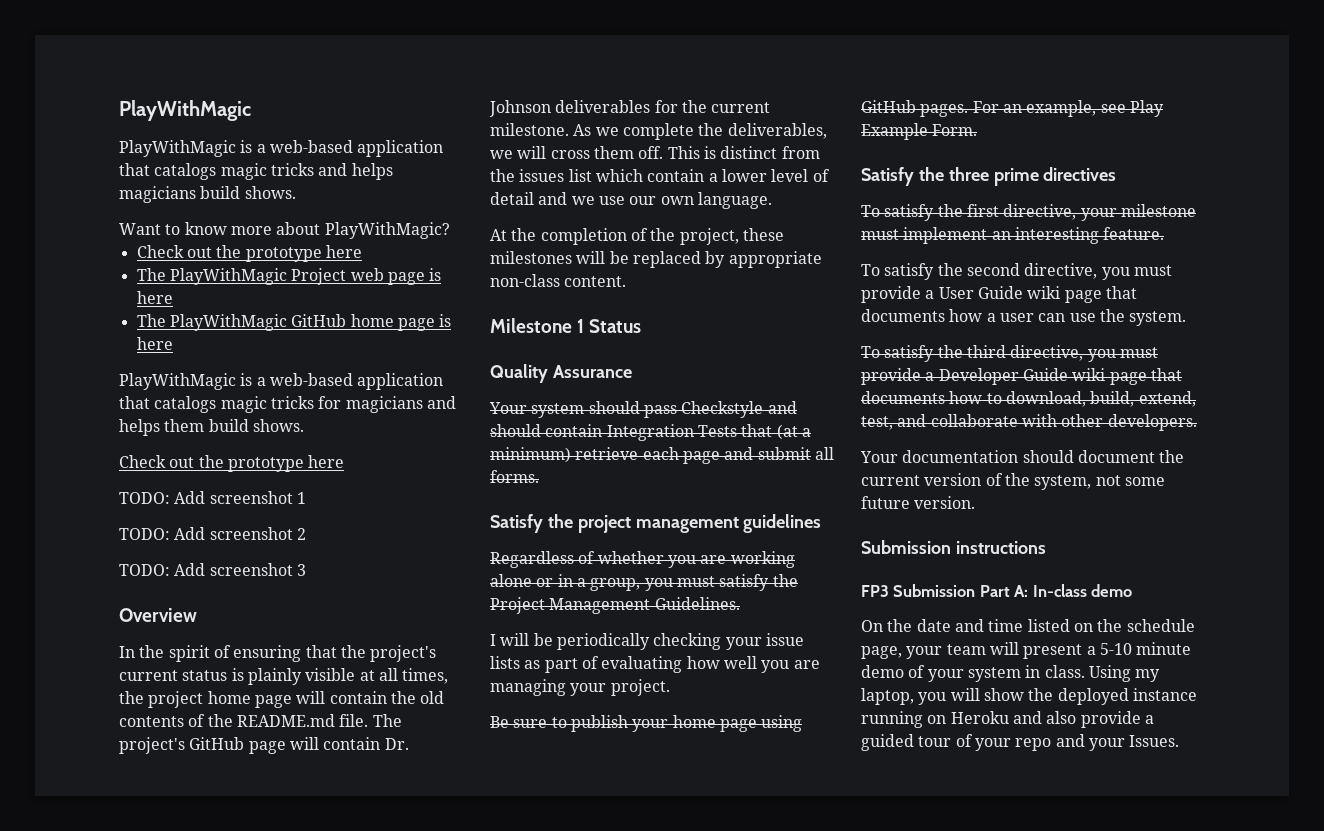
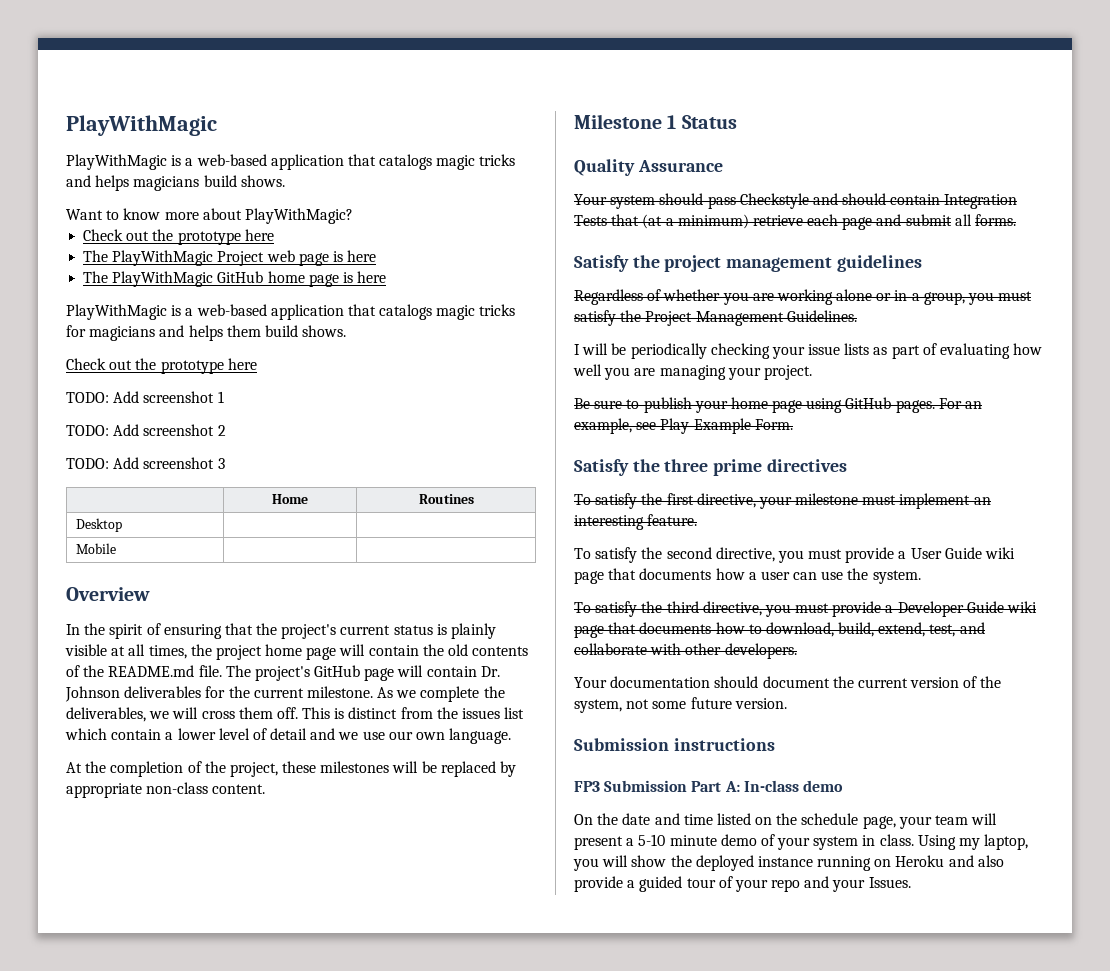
+ | Home | Routines
+ Desktop | |
+ Mobile | |

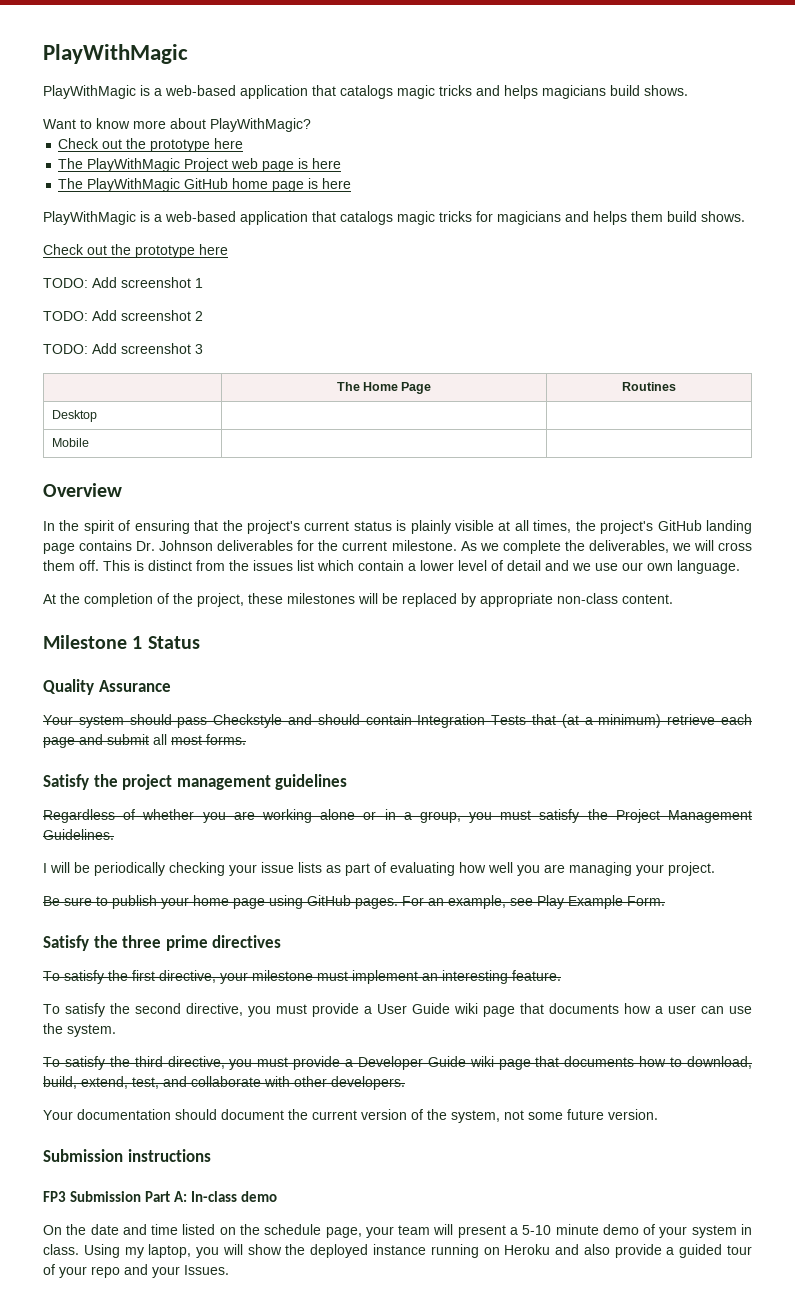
- | Home | Routines
+ | The Home Page | Routines
- In the spirit of ensuring that the project's current status is plainly visible at all times, the project home page will contain the old contents of the README.md file. The project's GitHub page will contain Dr. Johnson deliverables for the current milestone.
+ In the spirit of ensuring that the project's current status is plainly visible at all times, the project's GitHub landing page contains Dr. Johnson deliverables for the current milestone.
- Your system should pass Checkstyle and should contain Integration Tests that (at a minimum) retrieve each page and submit all forms.
+ Your system should pass Checkstyle and should contain Integration Tests that (at a minimum) retrieve each page and submit all most forms.

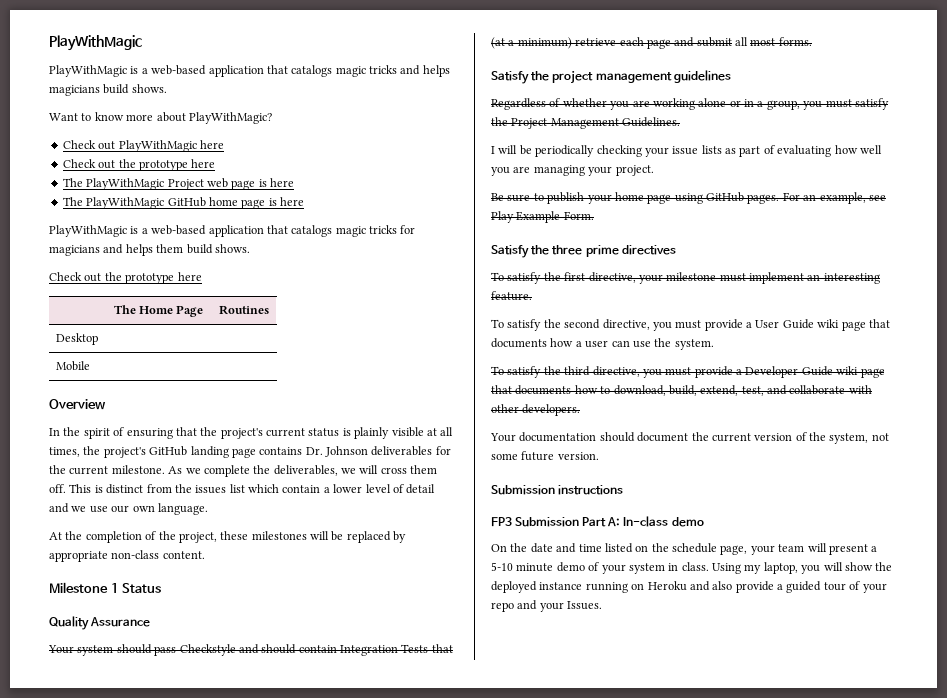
+ Check out PlayWithMagic here
- TODO: Add screenshot 1
- TODO: Add screenshot 2
- TODO: Add screenshot 3

